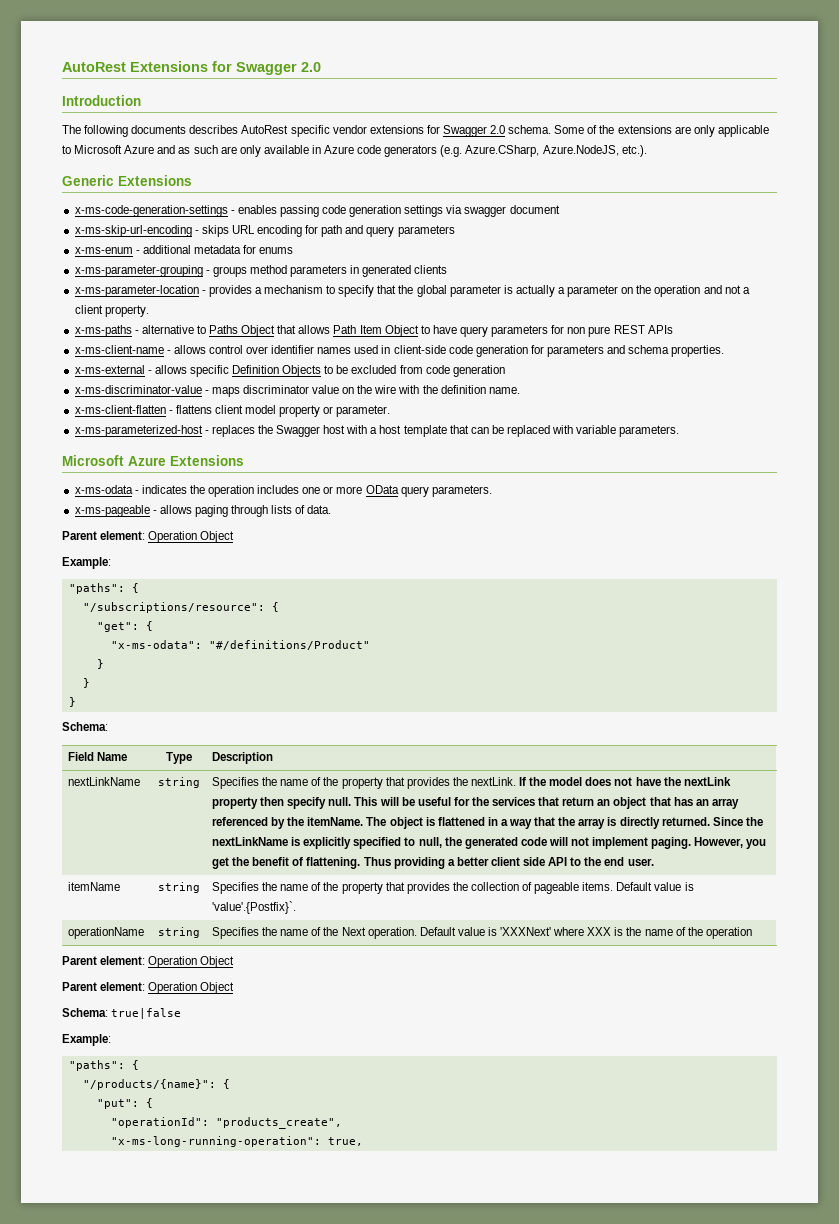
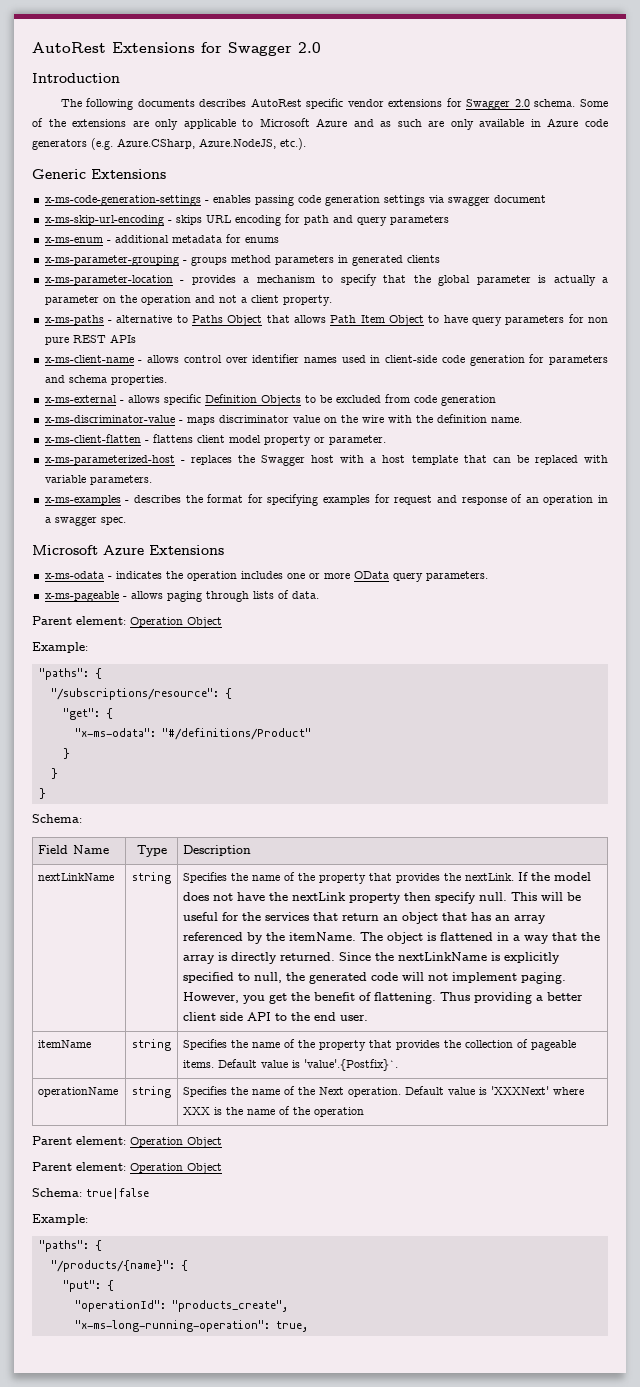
+ x-ms-examples - describes the format for specifying examples for request and response of an operation in a swagger spec.

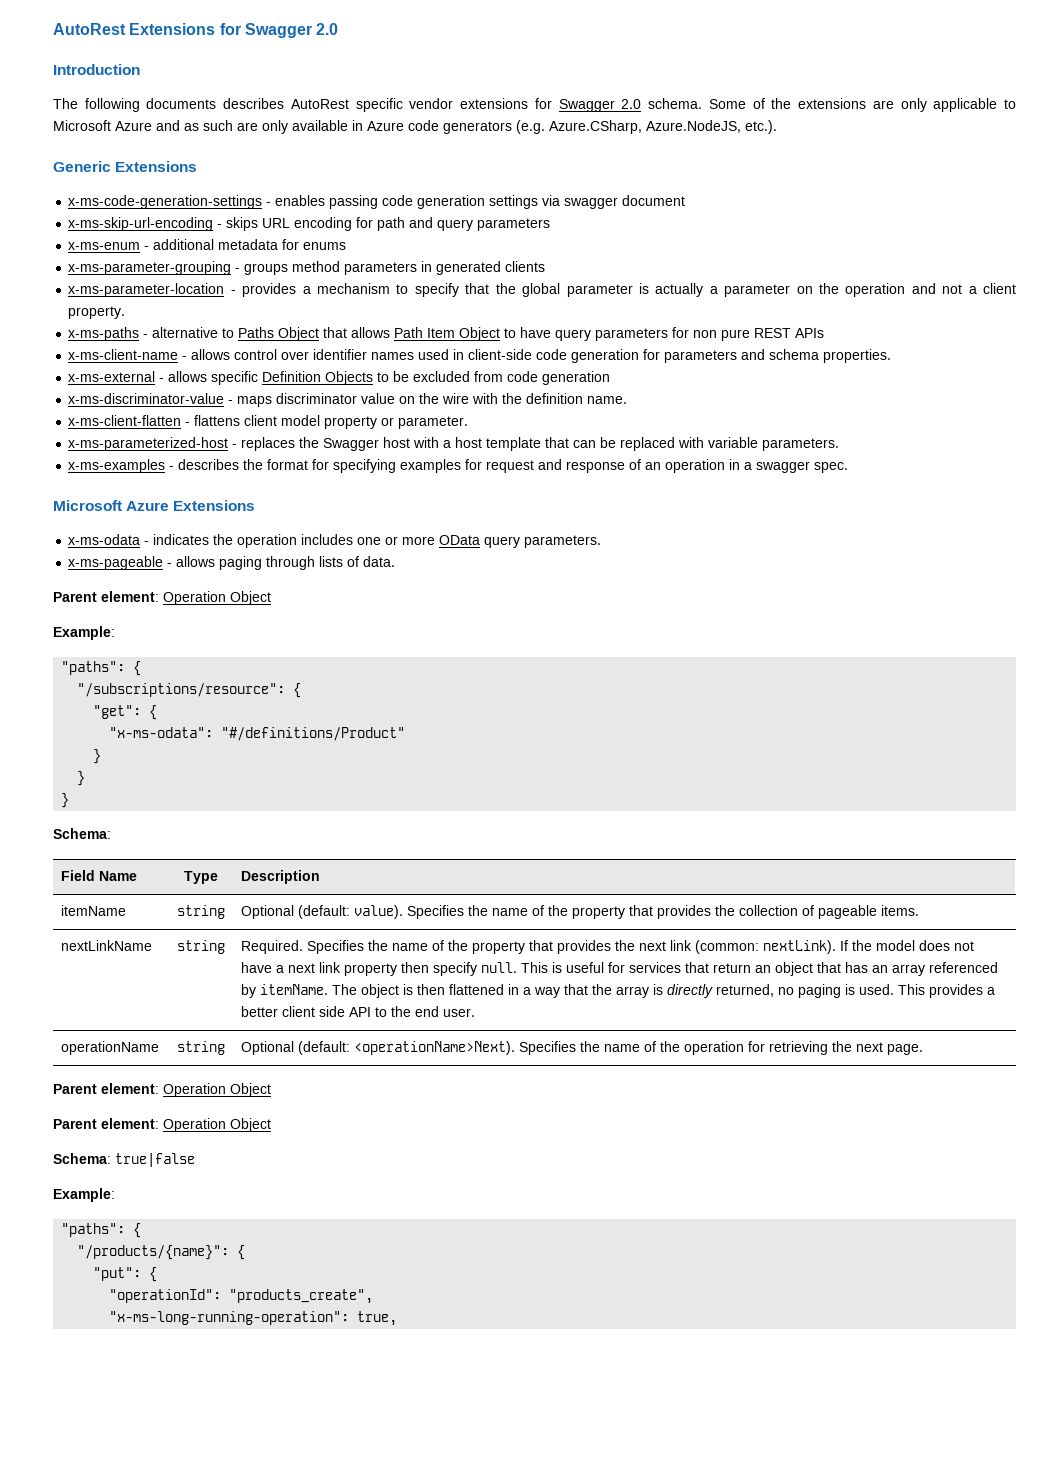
- nextLinkName | string | Specifies the name of the property that provides the nextLink. If the model does not have the nextLink property then specify null. This will be useful for the services that return an object that has an array referenced by the itemName. The object is flattened in a way that the array is directly returned. Since the nextLinkName is explicitly specified to null, the generated code will not implement paging. However, you get the benefit of flattening. Thus providing a better client side API to the end user.
- itemName | string | Specifies the name of the property that provides the collection of pageable items. Default value is 'value'.{Postfix}`.
+ itemName | string | Optional (default: value). Specifies the name of the property that provides the collection of pageable items.
+ nextLinkName | string | Required. Specifies the name of the property that provides the next link (common: nextLink). If the model does not have a next link property then specify null. This is useful for services that return an object that has an array referenced by itemName. The object is then flattened in a way that the array is directly returned, no paging is used. This provides a better client side API to the end user.
- operationName | string | Specifies the name of the Next operation. Default value is 'XXXNext' where XXX is the name of the operation
+ operationName | string | Optional (default: <operationName>Next). Specifies the name of the operation for retrieving the next page.

